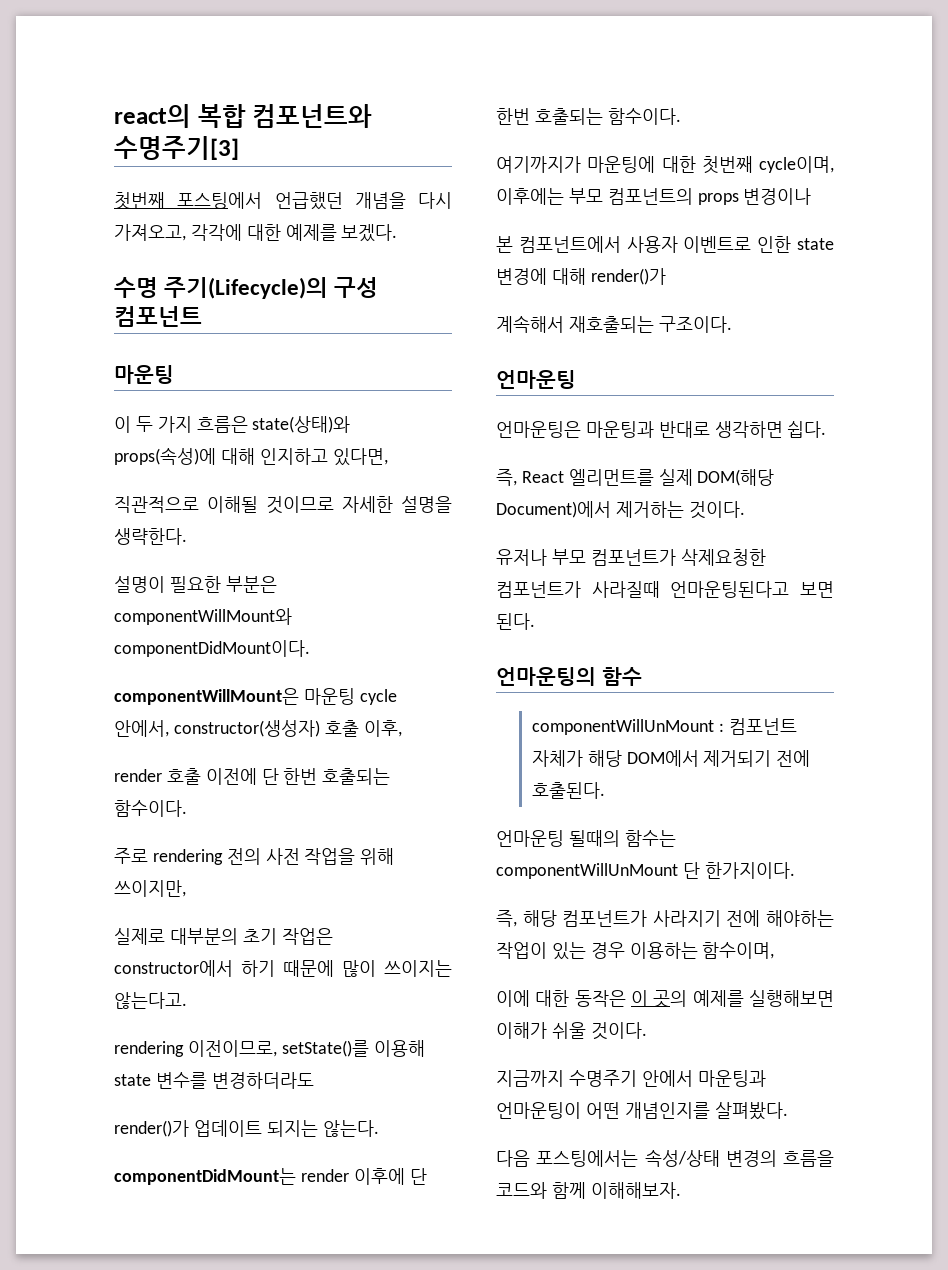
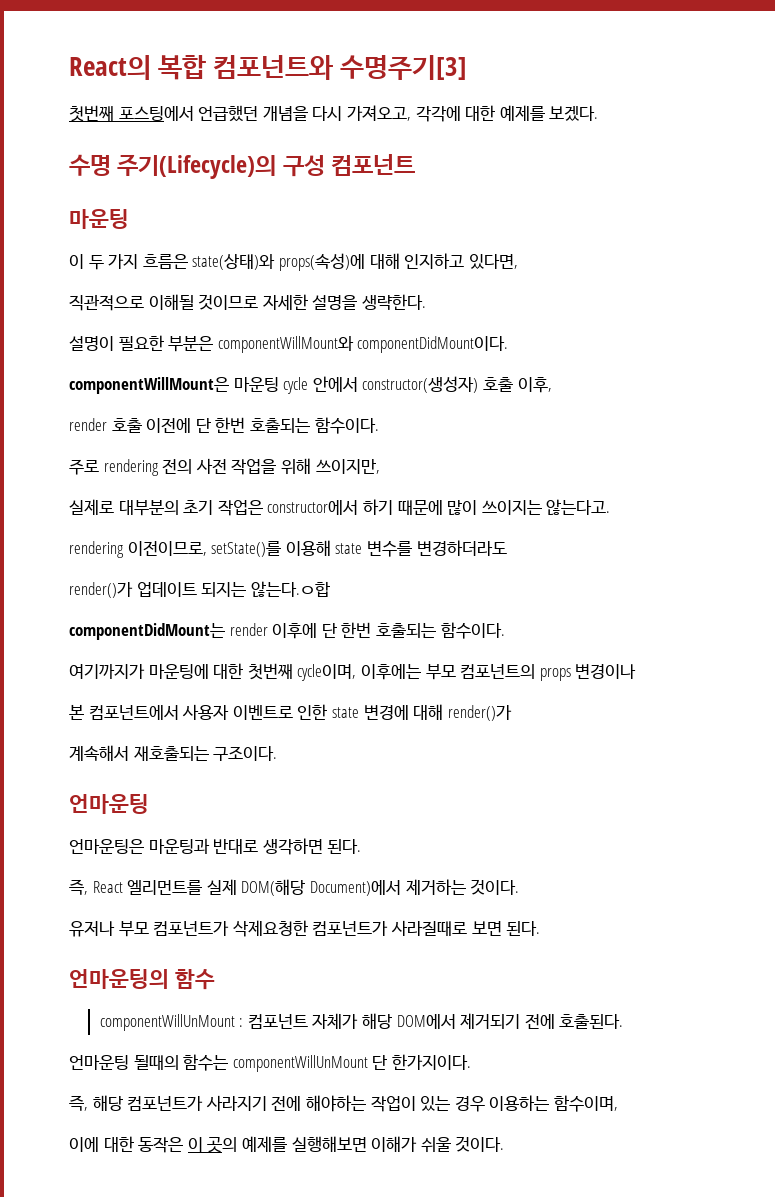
- react의 복합 컴포넌트와 수명주기[3]
+ React의 복합 컴포넌트와 수명주기[3]
- componentWillMount은 마운팅 cycle 안에서, constructor(생성자) 호출 이후,
+ componentWillMount은 마운팅 cycle 안에서 constructor(생성자) 호출 이후,
- render()가 업데이트 되지는 않는다.
+ render()가 업데이트 되지는 않는다.ㅇ합
- 언마운팅은 마운팅과 반대로 생각하면 쉽다.
+ 언마운팅은 마운팅과 반대로 생각하면 된다.
- 유저나 부모 컴포넌트가 삭제요청한 컴포넌트가 사라질때 언마운팅된다고 보면 된다.
+ 유저나 부모 컴포넌트가 삭제요청한 컴포넌트가 사라질때로 보면 된다.
- 지금까지 수명주기 안에서 마운팅과 언마운팅이 어떤 개념인지를 살펴봤다.
- 다음 포스팅에서는 속성/상태 변경의 흐름을 코드와 함께 이해해보자.

